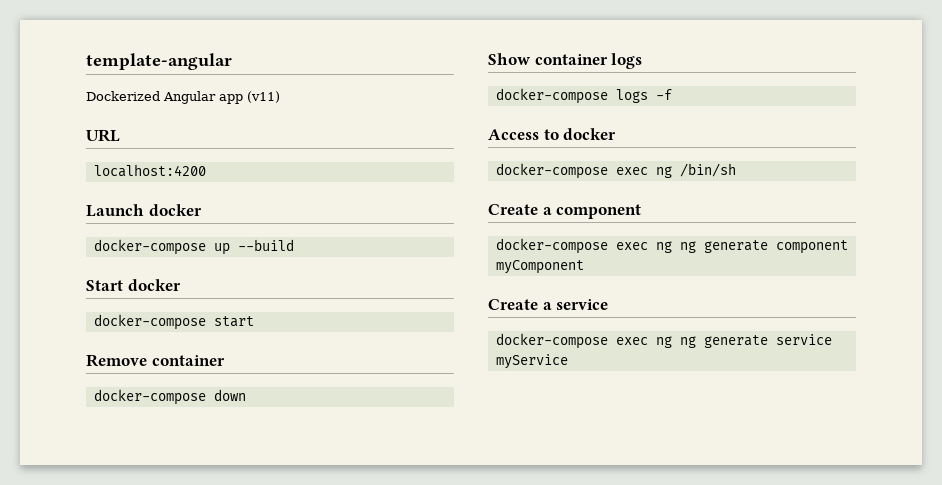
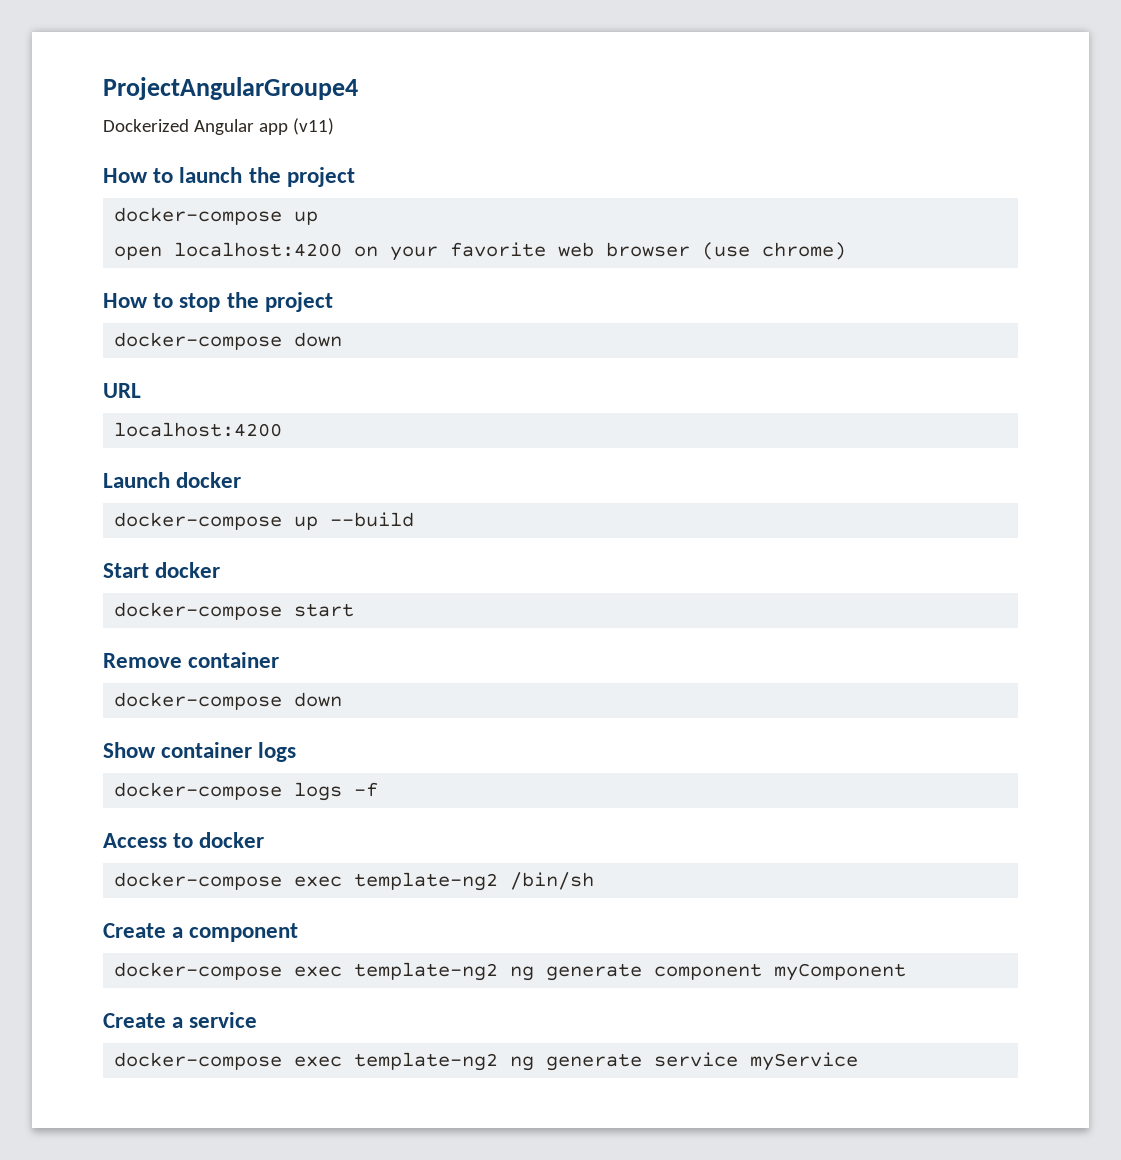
- template-angular
+ ProjectAngularGroupe4
+ How to launch the project
+ docker-compose up
+ open localhost:4200 on your favorite web browser (use chrome)
+ How to stop the project
+ docker-compose down
- docker-compose exec ng /bin/sh
+ docker-compose exec template-ng2 /bin/sh
- docker-compose exec ng ng generate component myComponent
+ docker-compose exec template-ng2 ng generate component myComponent
- docker-compose exec ng ng generate service myService
+ docker-compose exec template-ng2 ng generate service myService

